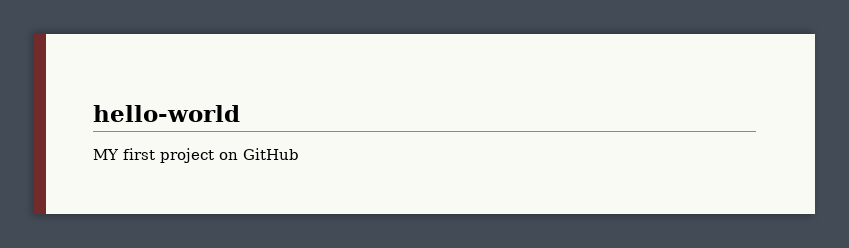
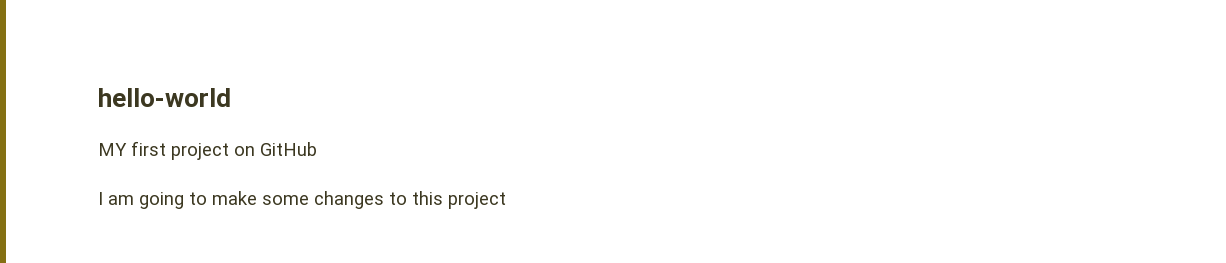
+ I am going to make some changes to this project

